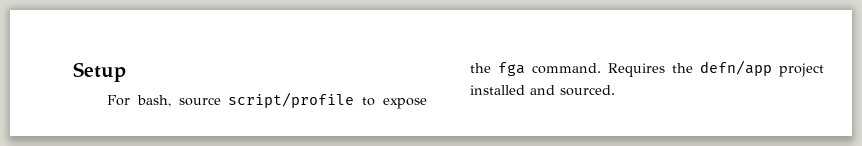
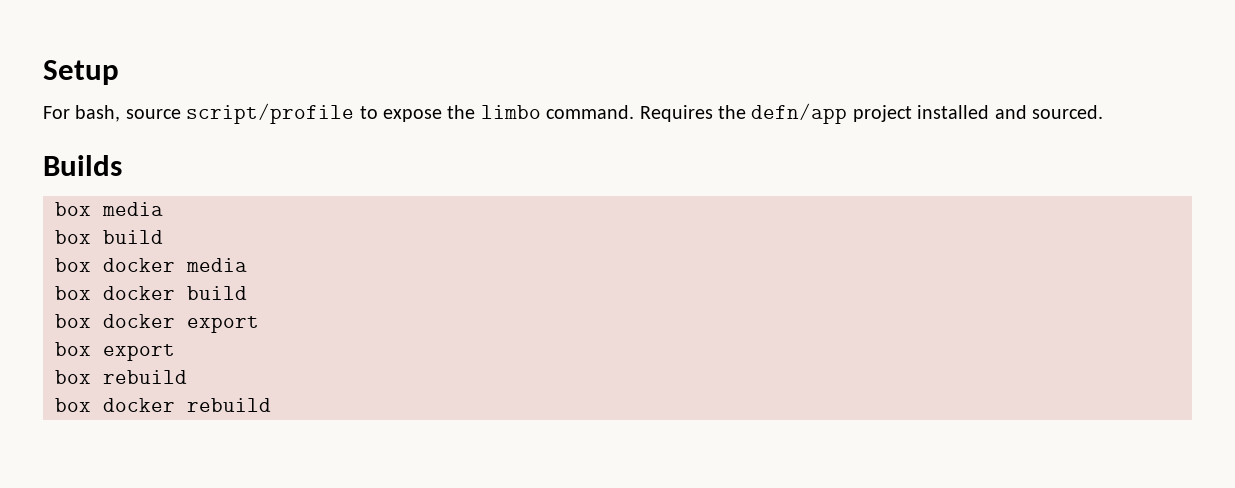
- For bash, source script/profile to expose the fga command.
+ For bash, source script/profile to expose the limbo command.
+ Builds
+ box media
+ box build
+ box docker media
+ box docker build
+ box docker export
+ box export
+ box rebuild
+ box docker rebuild

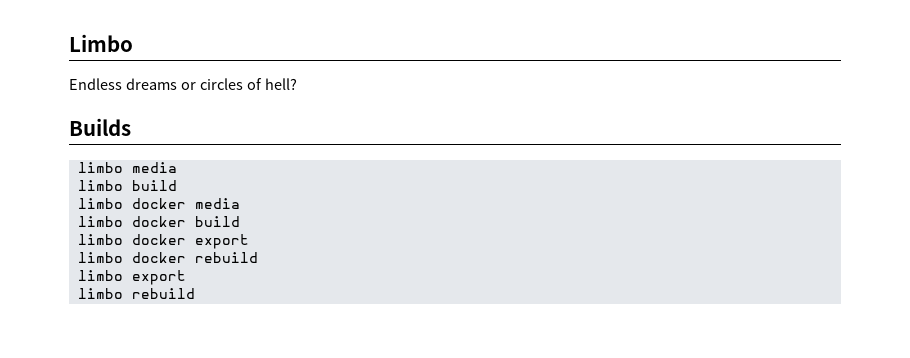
- Setup
- For bash, source script/profile to expose the limbo command. Requires the defn/app project installed and sourced.
+ Limbo
+ Endless dreams or circles of hell?
- box media
- box build
- box docker media
+ limbo media
+ limbo build
+ limbo docker media
- box docker build
+ limbo docker build
- box docker export
+ limbo docker export
- box export
- box rebuild
- box docker rebuild
+ limbo docker rebuild
+ limbo export
+ limbo rebuild

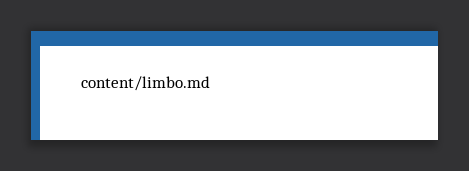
- Limbo
- Endless dreams or circles of hell?
- Builds
- limbo media
- limbo build
- limbo docker media
- limbo docker build
- limbo docker export
- limbo docker rebuild
- limbo export
- limbo rebuild
+ content/limbo.md

